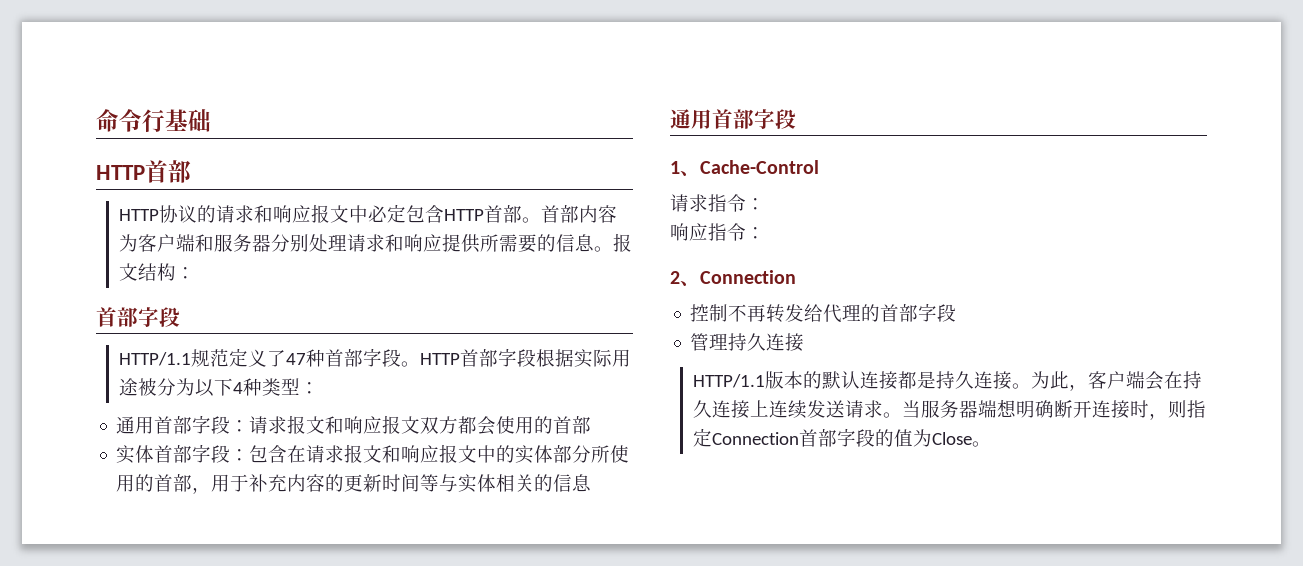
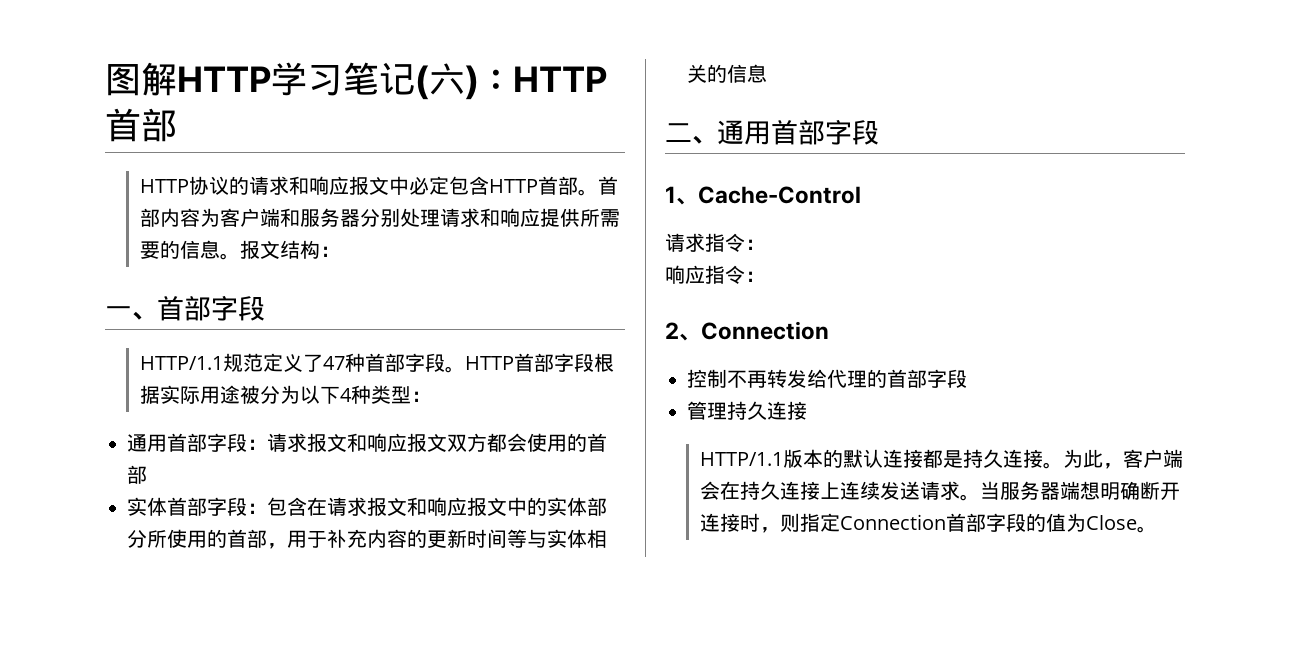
- 命令行基础
- HTTP首部
+ 图解HTTP学习笔记(六)：HTTP首部
  报文结构：
- 首部字段
+ 一、首部字段
  实体首部字段：包含在请求报文和响应报文中的实体部分所使用的首部，用于补充内容的更新时间等与实体相关的信息
- 通用首部字段
+ 二、通用首部字段

